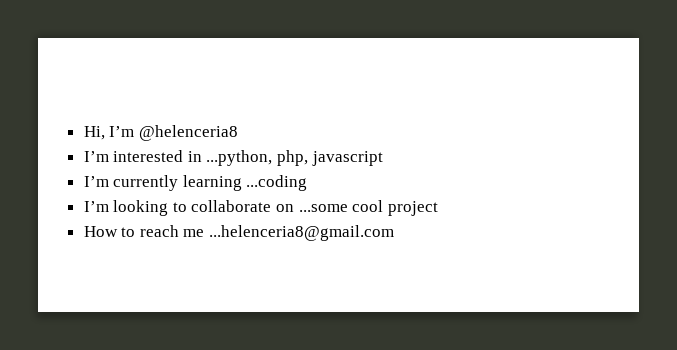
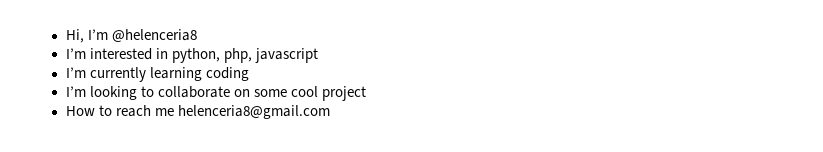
- I’m interested in ...python, php, javascript
+ I’m interested in python, php, javascript
- I’m currently learning ...coding
+ I’m currently learning coding
- I’m looking to collaborate on ...some cool project
+ I’m looking to collaborate on some cool project
- How to reach me ...helenceria8@gmail.com
+ How to reach me helenceria8@gmail.com

